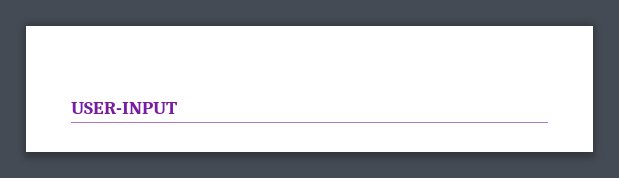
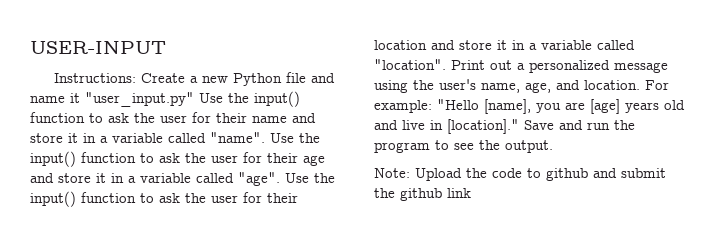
+ Instructions: Create a new Python file and name it "user_input.py" Use the input() function to ask the user for their name and store it in a variable called "name". Use the input() function to ask the user for their age and store it in a variable called "age". Use the input() function to ask the user for their location and store it in a variable called "location". Print out a personalized message using the user's name, age, and location. For example: "Hello [name], you are [age] years old and live in [location]." Save and run the program to see the output.
+ Note: Upload the code to github and submit the github link

